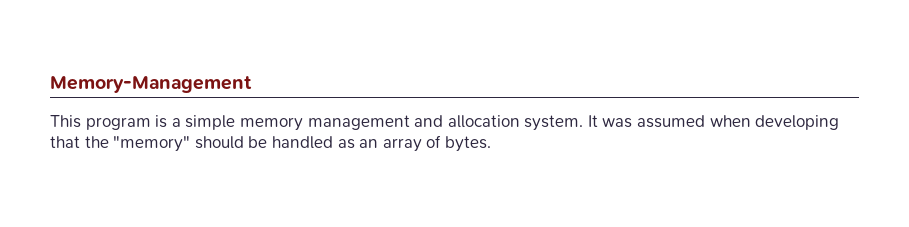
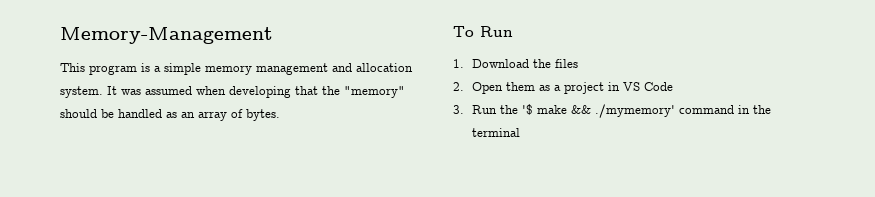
+ To Run
+ 1. Download the files
+ 2. Open them as a project in VS Code
+ 3. Run the '$ make && ./mymemory' command in the terminal

